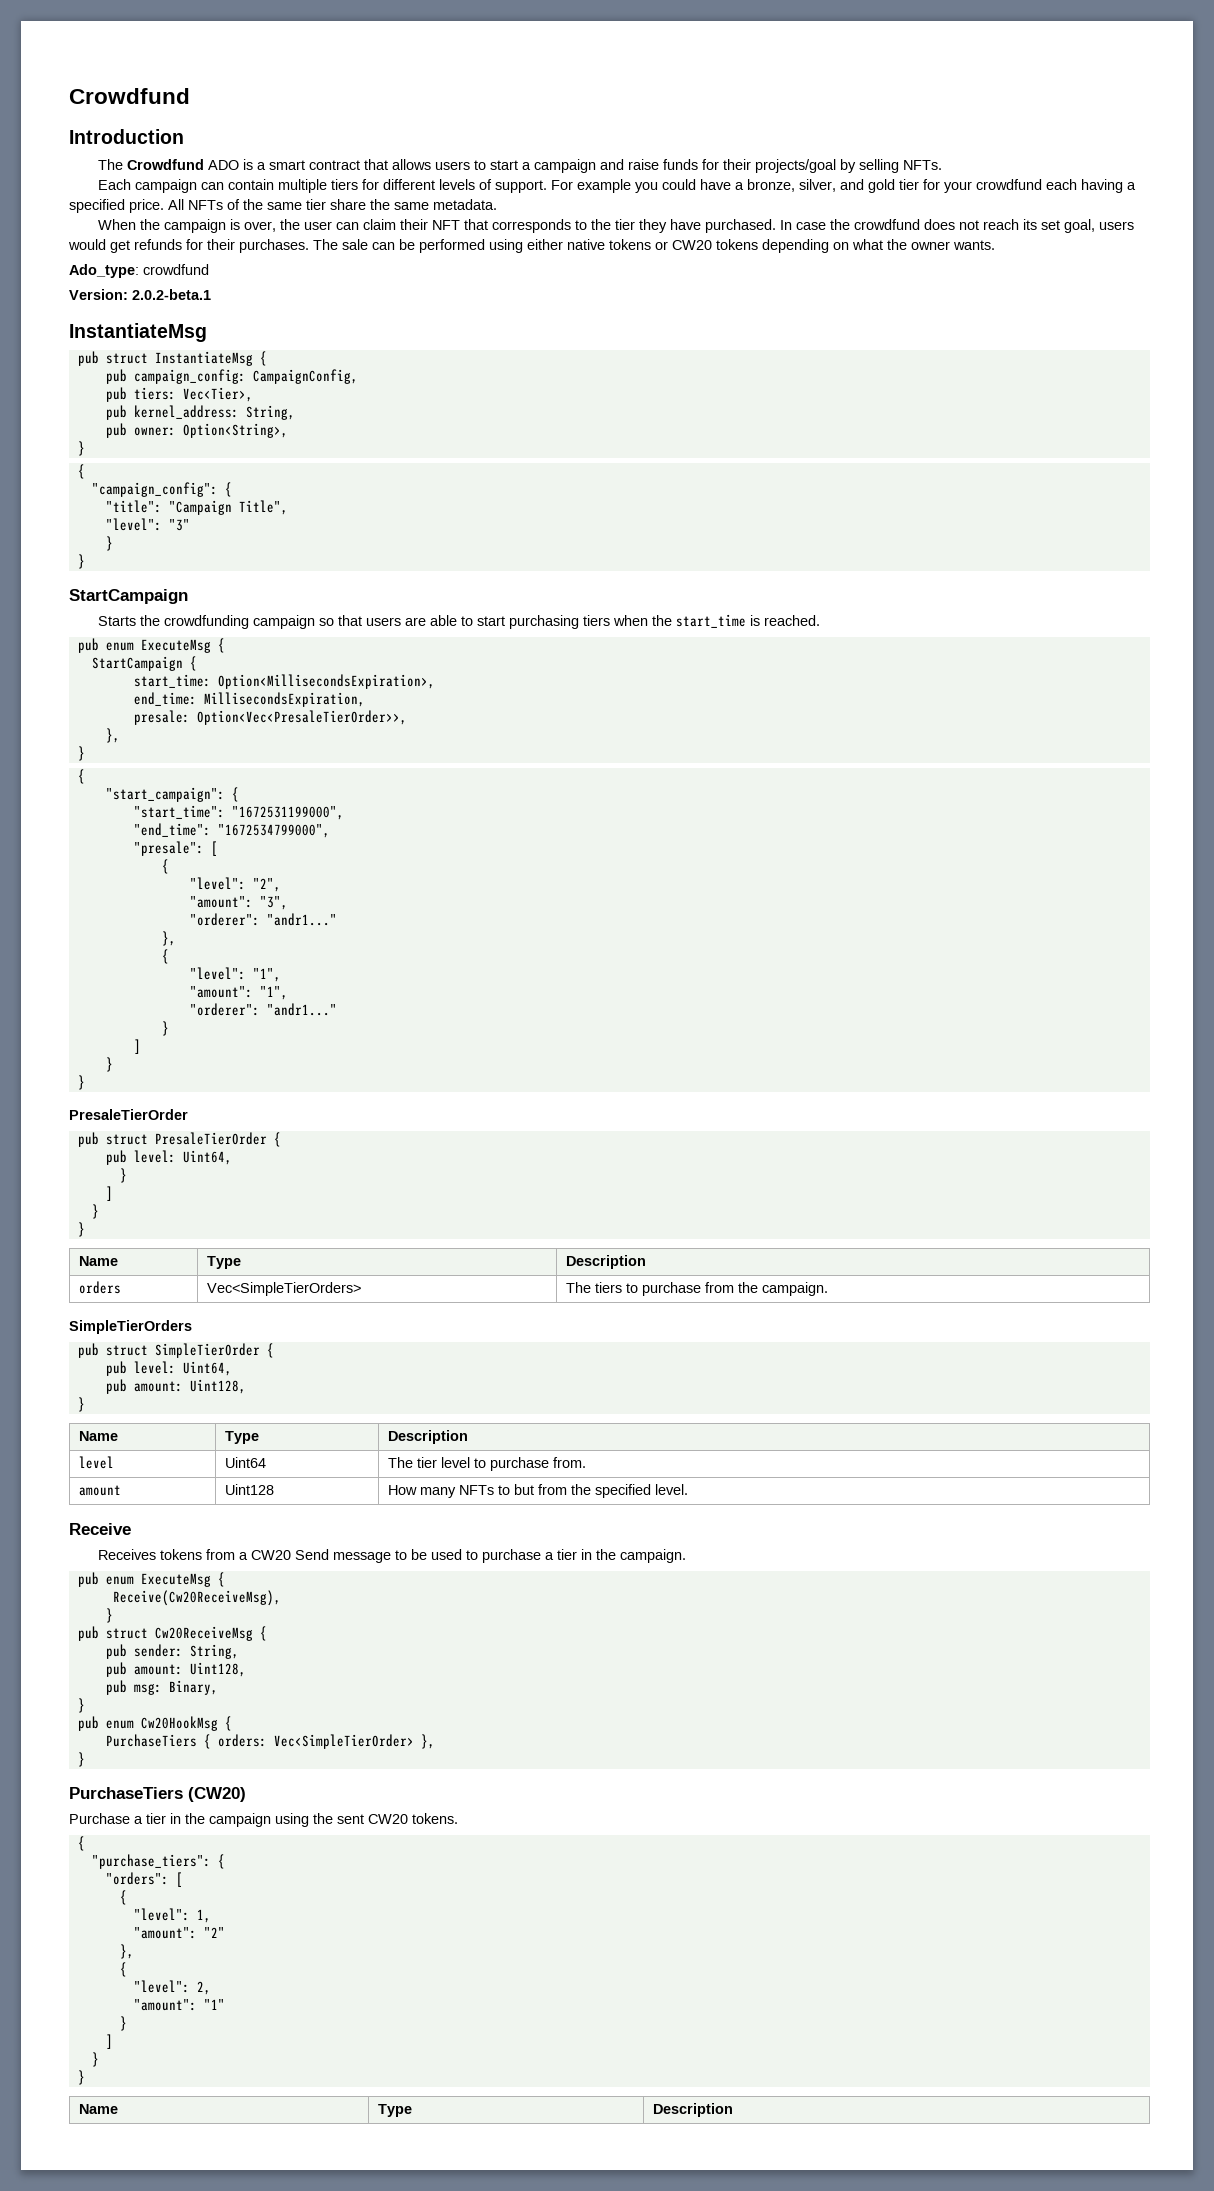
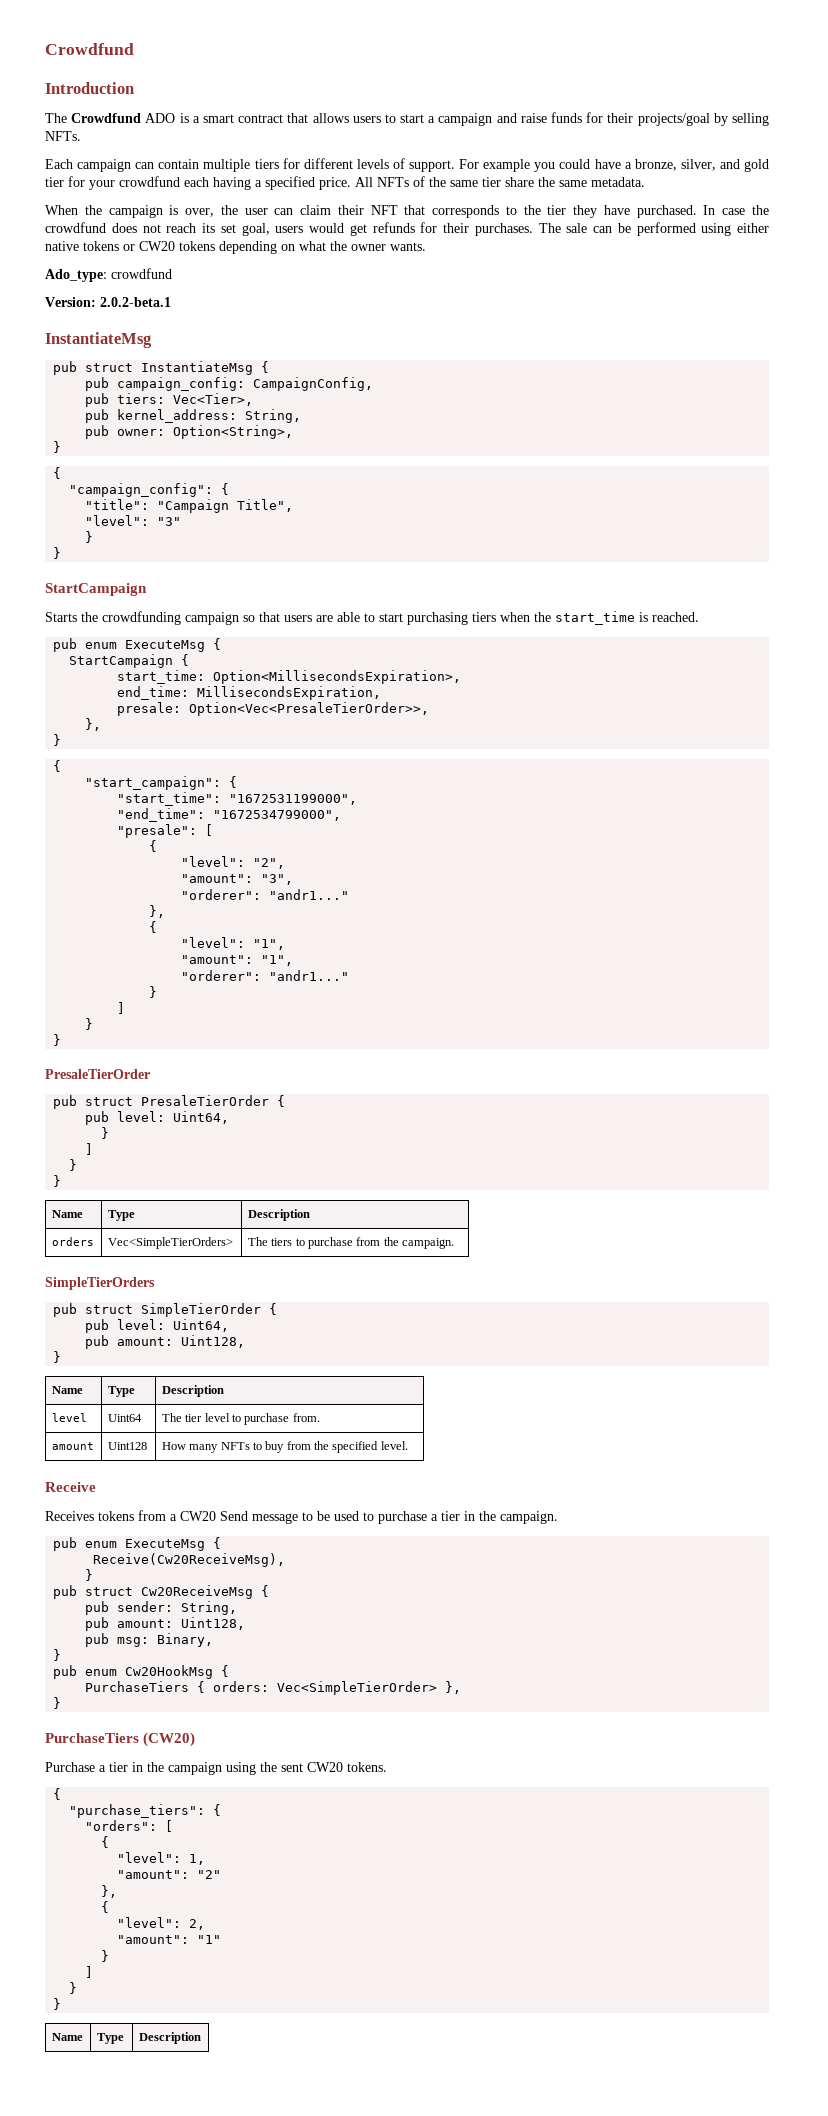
- amount | Uint128 | How many NFTs to but from the specified level.
+ amount | Uint128 | How many NFTs to buy from the specified level.

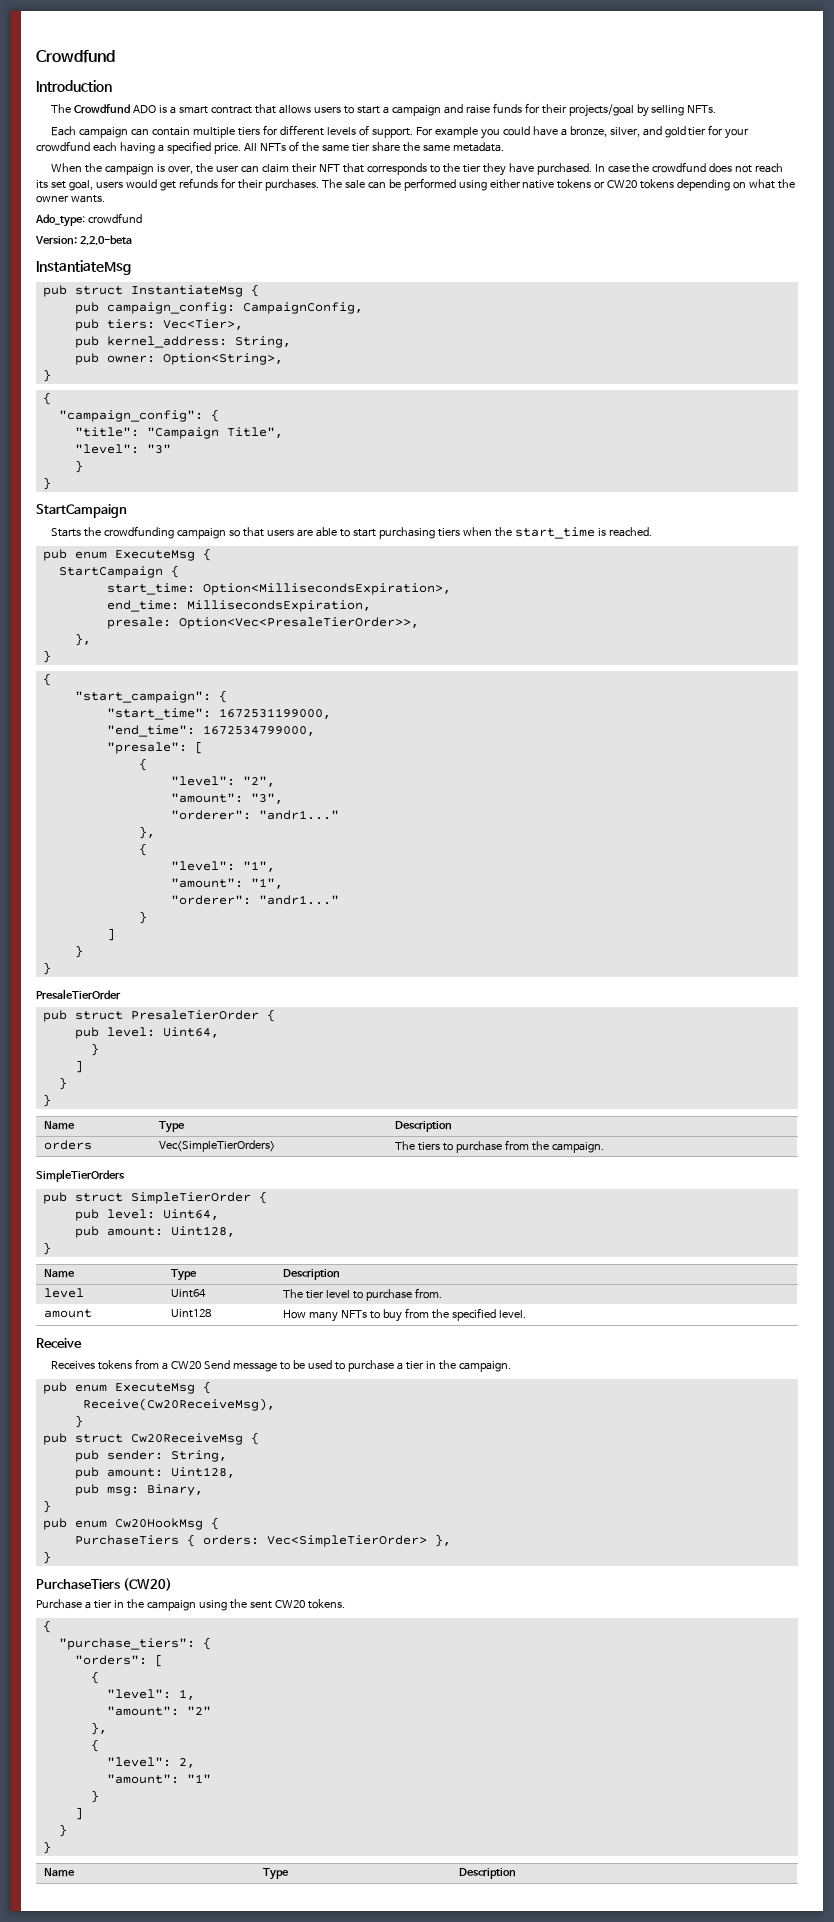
- Version: 2.0.2-beta.1
+ Version: 2.2.0-beta
- "start_time": "1672531199000",
+ "start_time": 1672531199000,
- "end_time": "1672534799000",
+ "end_time": 1672534799000,

